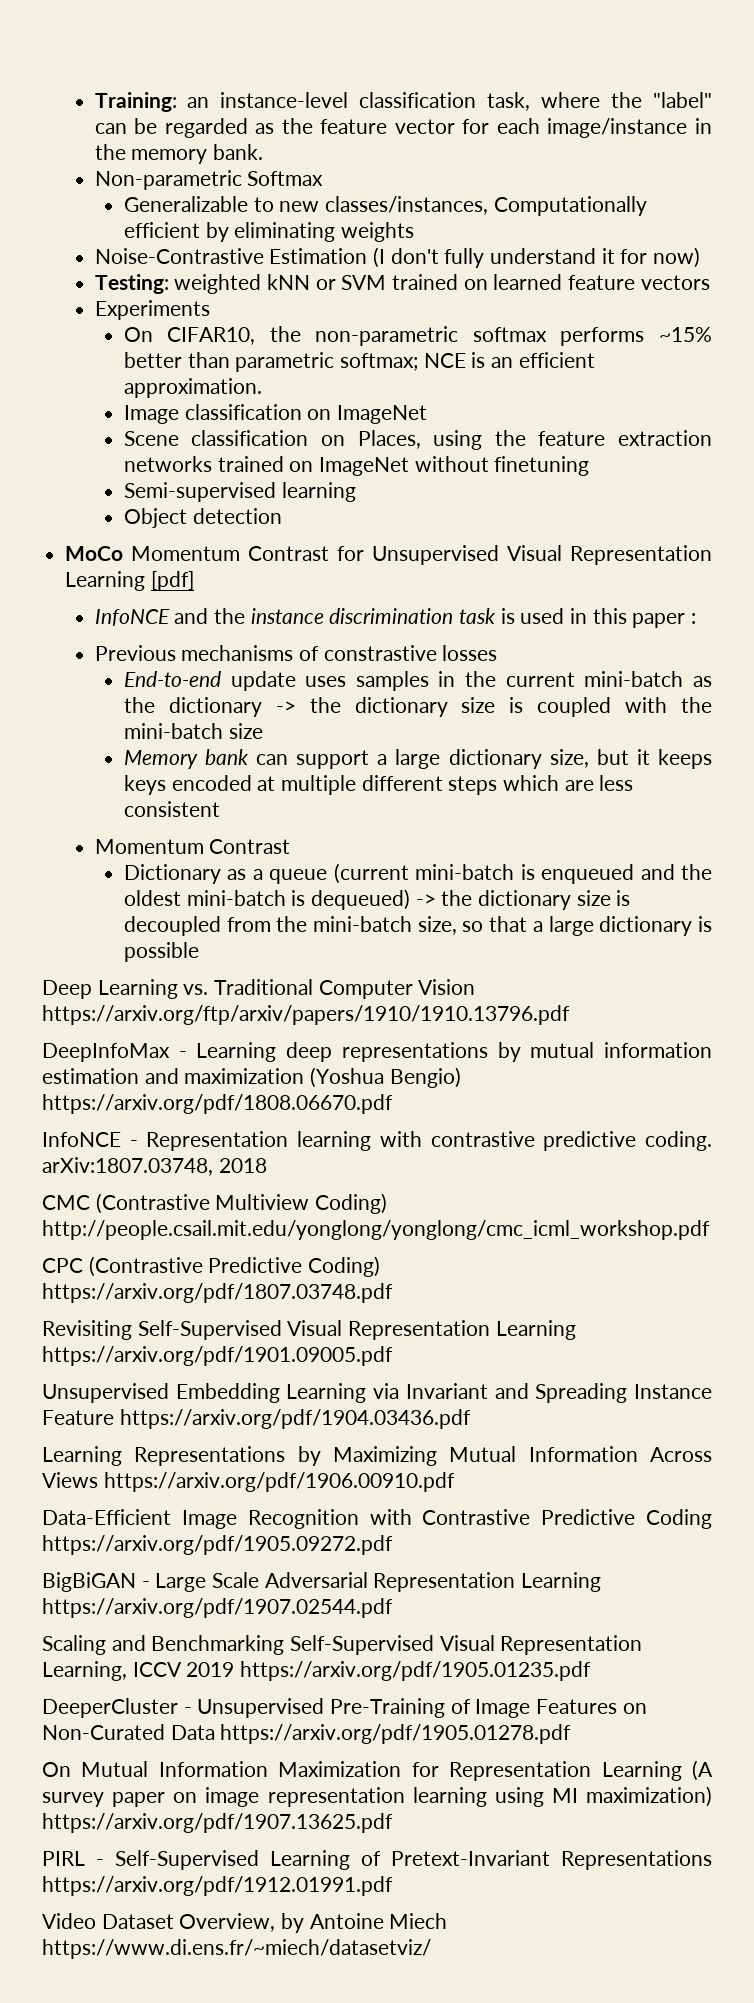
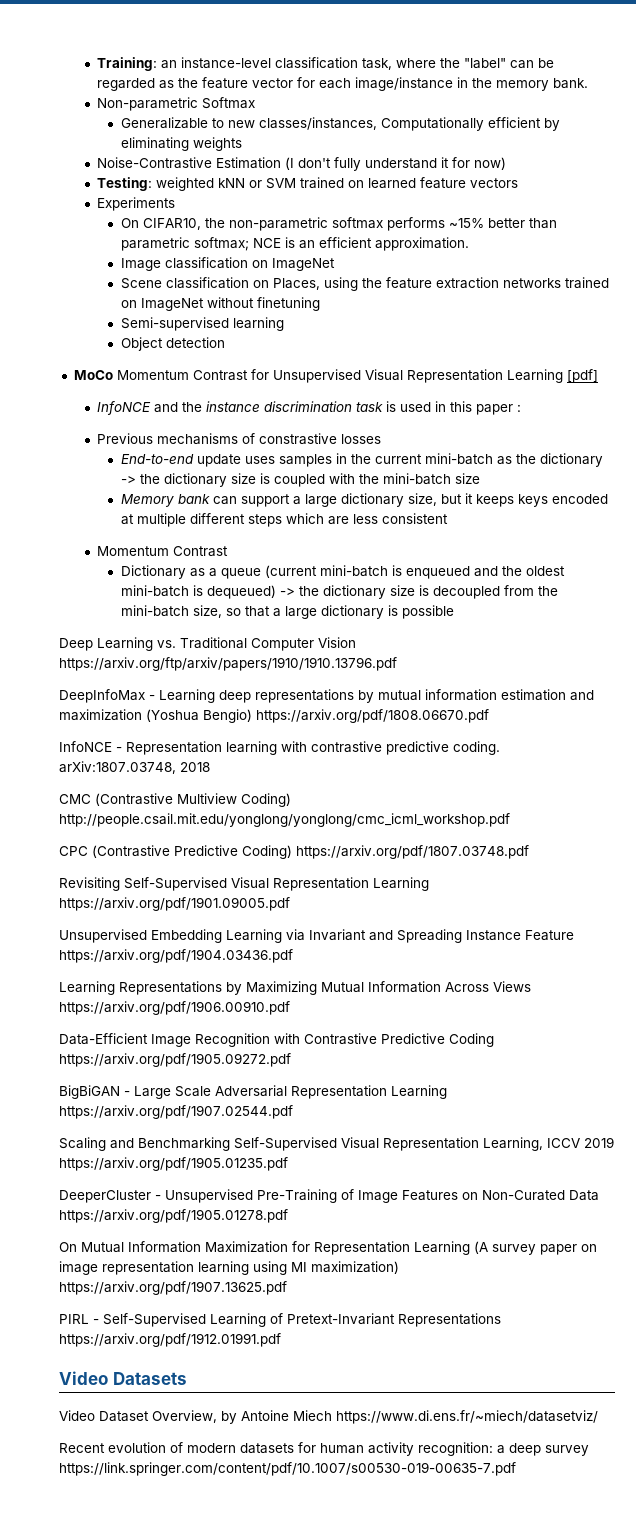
+ Video Datasets
+ Recent evolution of modern datasets for human activity recognition: a deep survey https://link.springer.com/content/pdf/10.1007/s00530-019-00635-7.pdf

